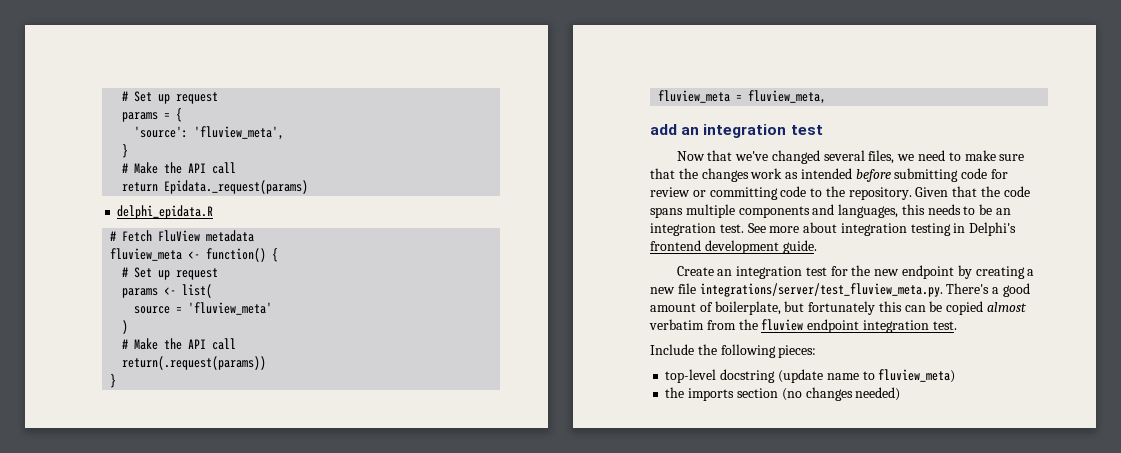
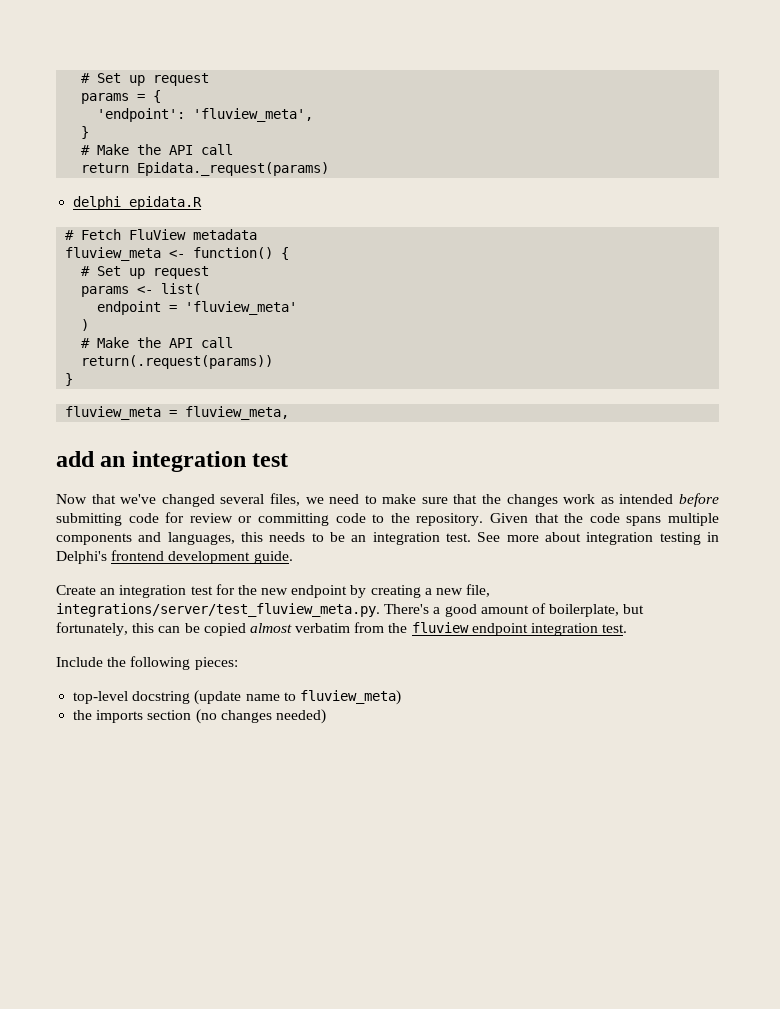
- 'source': 'fluview_meta',
+ 'endpoint': 'fluview_meta',
- source = 'fluview_meta'
+ endpoint = 'fluview_meta'
- Create an integration test for the new endpoint by creating a new file integrations/server/test_fluview_meta.py. There's a good amount of boilerplate, but fortunately this can be copied almost verbatim from the fluview endpoint integration test.
+ Create an integration test for the new endpoint by creating a new file, integrations/server/test_fluview_meta.py. There's a good amount of boilerplate, but fortunately, this can be copied almost verbatim from the fluview endpoint integration test.

